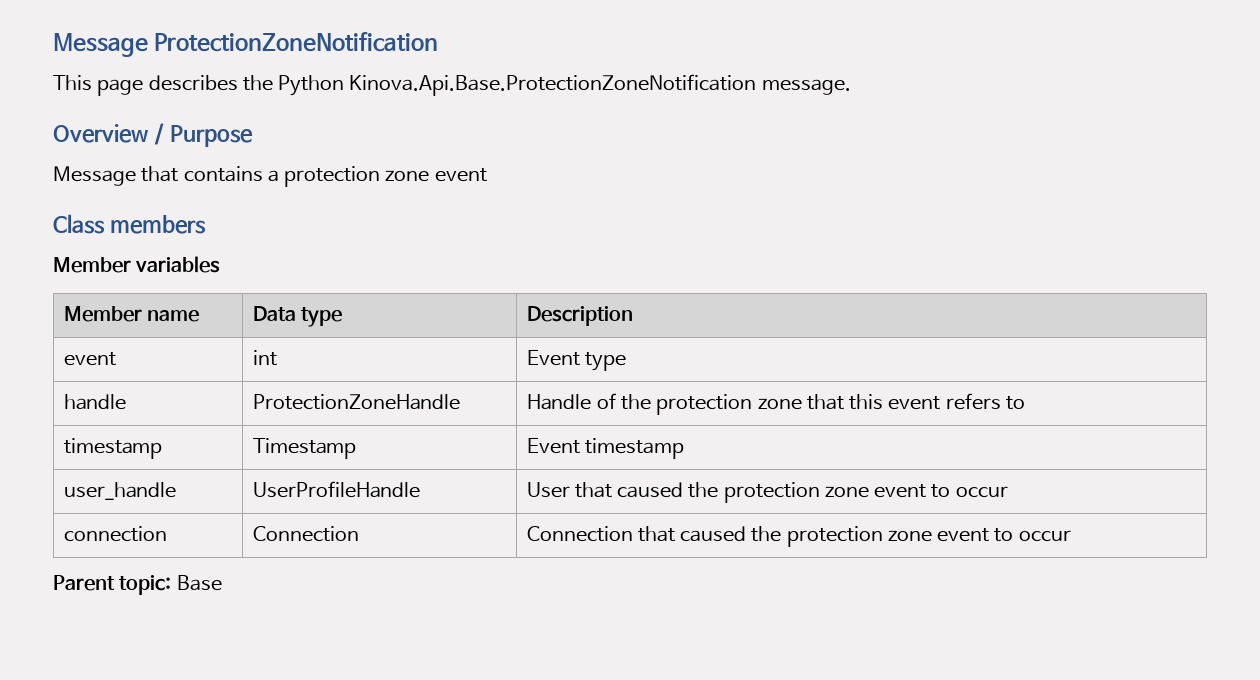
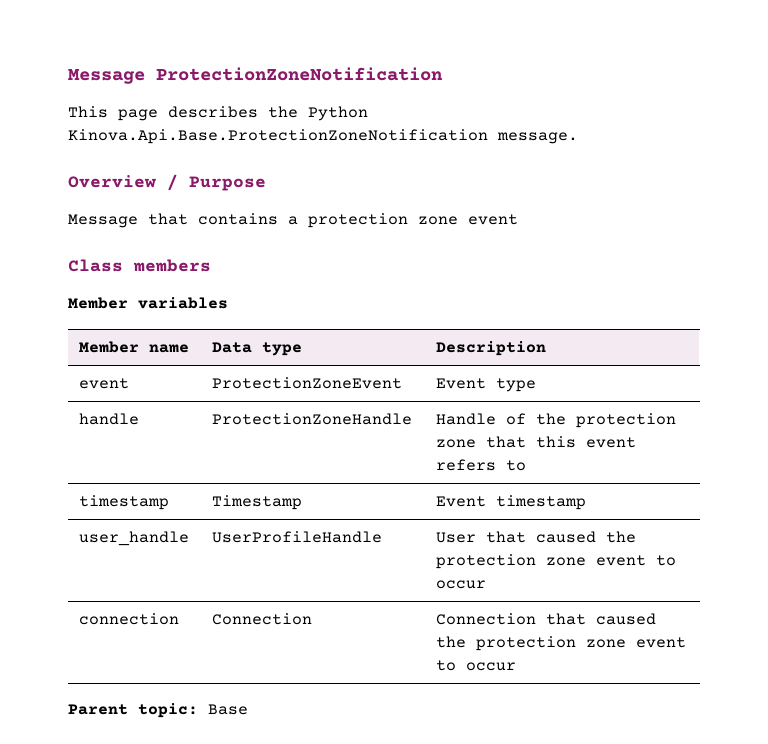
- event | int | Event type
+ event | ProtectionZoneEvent | Event type

